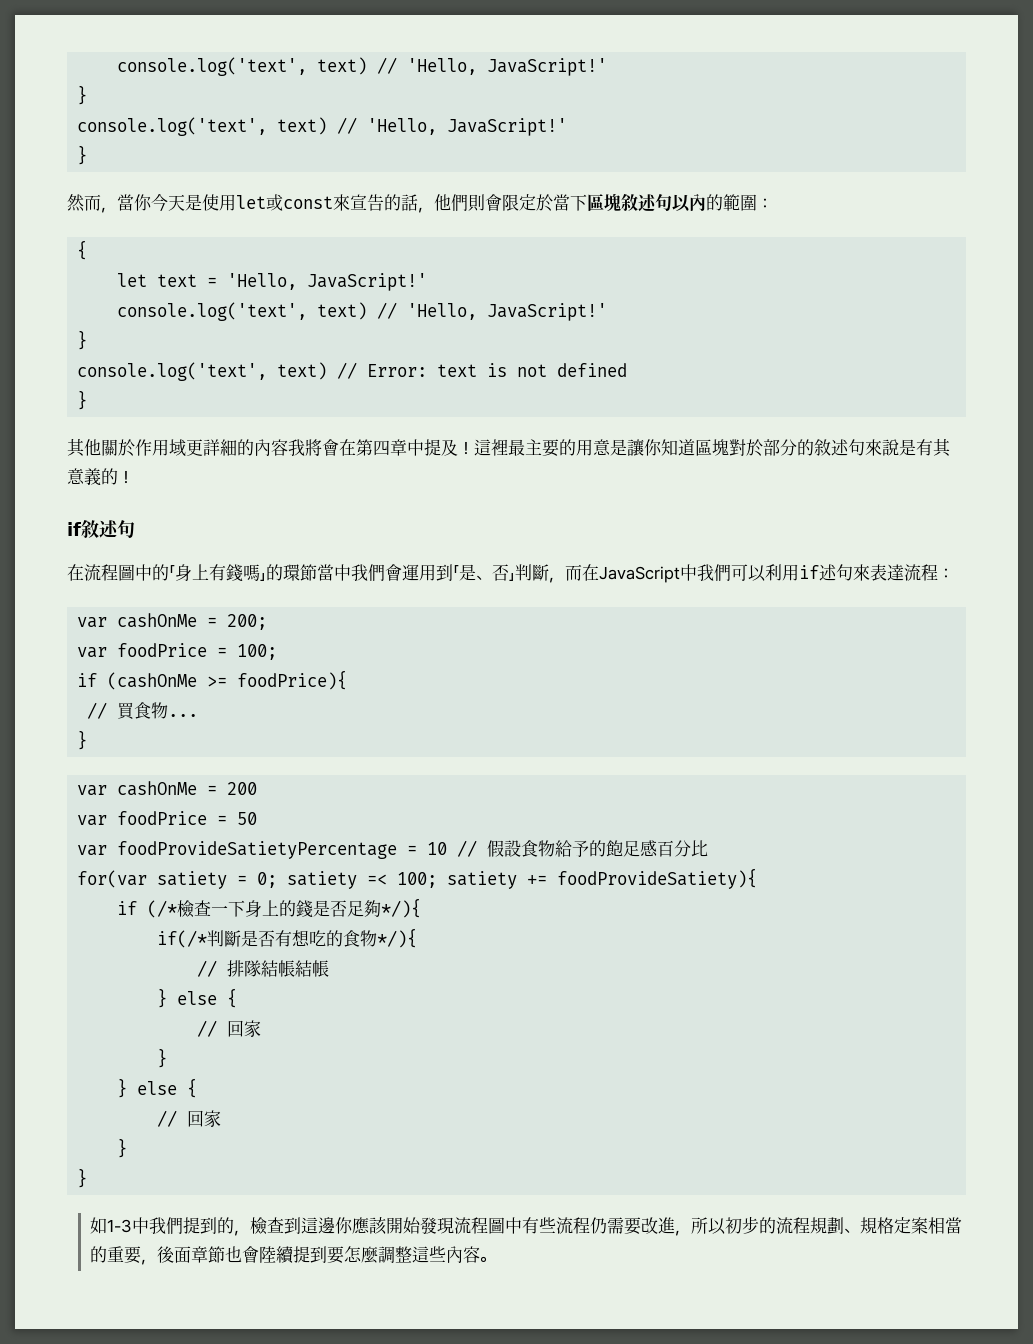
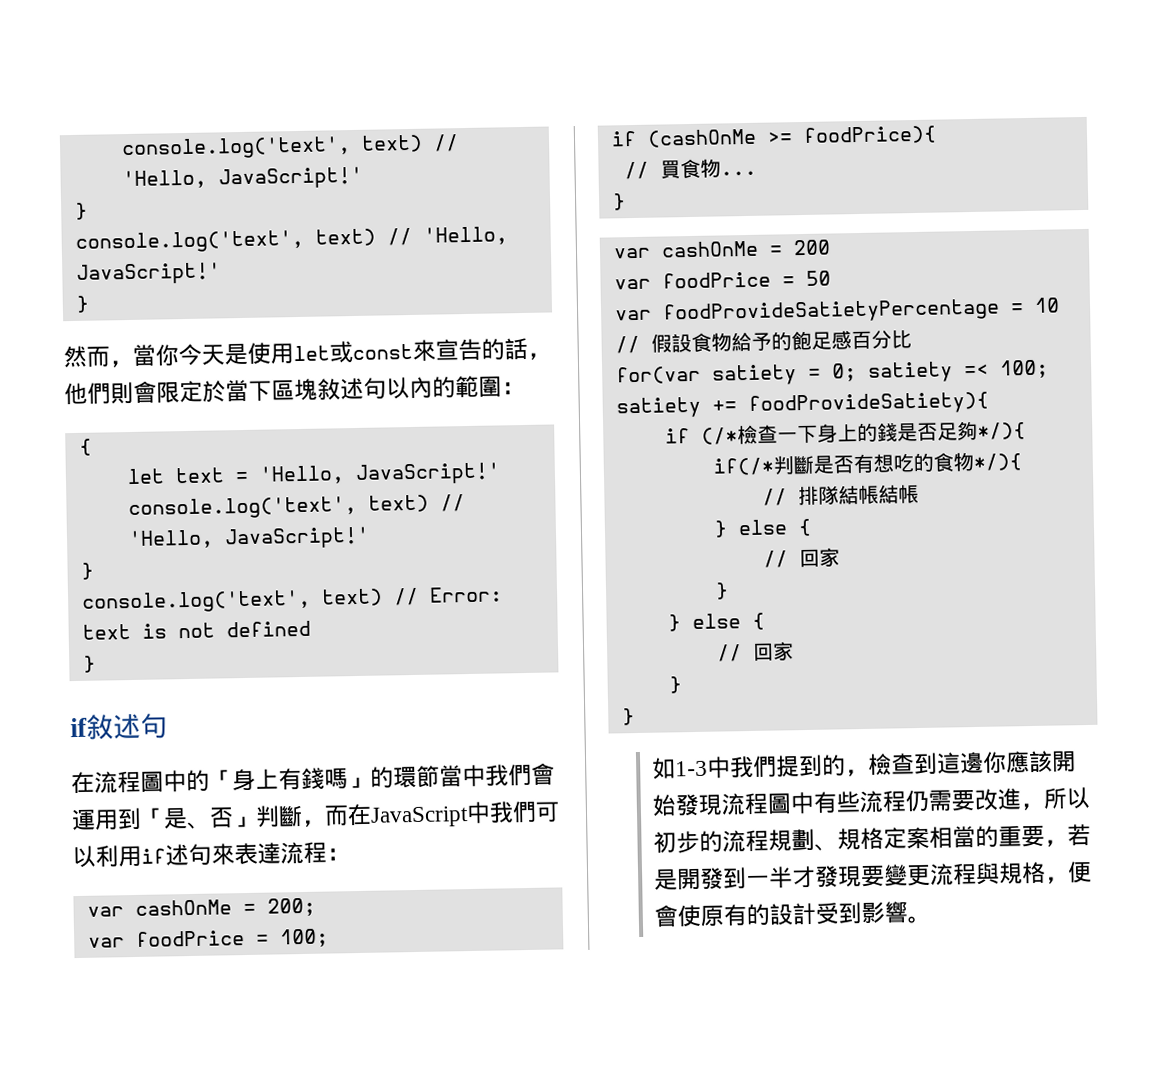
- 其他關於作用域更詳細的內容我將會在第四章中提及！這裡最主要的用意是讓你知道區塊對於部分的敘述句來說是有其意義的！
- 如1-3中我們提到的，檢查到這邊你應該開始發現流程圖中有些流程仍需要改進，所以初步的流程規劃、規格定案相當的重要，後面章節也會陸續提到要怎麼調整這些內容。
+ 如1-3中我們提到的，檢查到這邊你應該開始發現流程圖中有些流程仍需要改進，所以初步的流程規劃、規格定案相當的重要，若是開發到一半才發現要變更流程與規格，便會使原有的設計受到影響。

